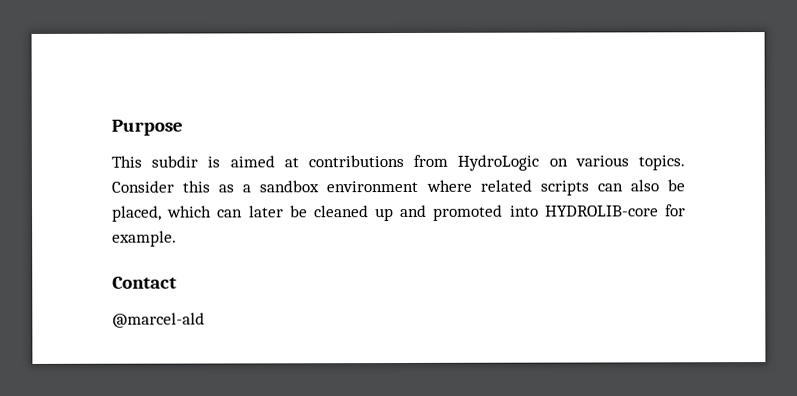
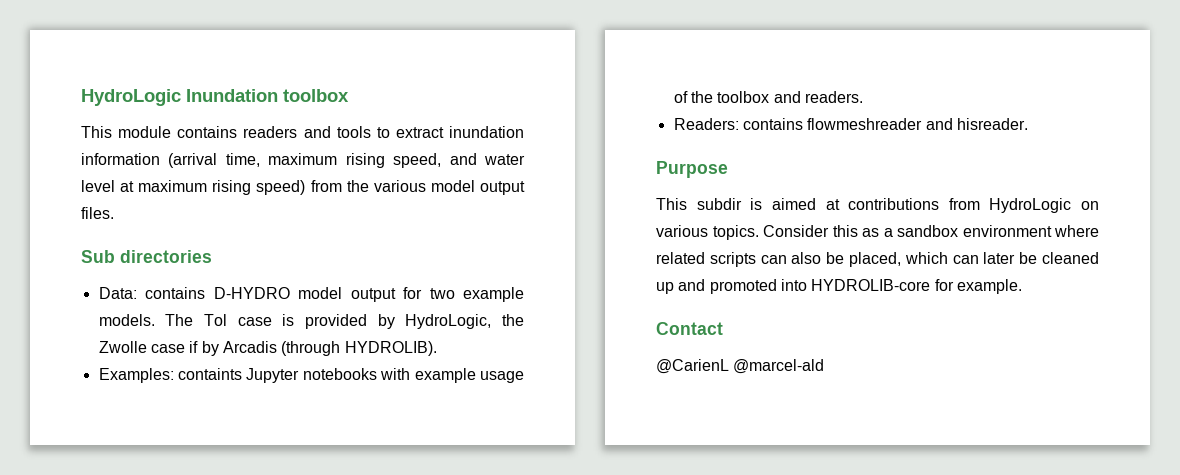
+ HydroLogic Inundation toolbox
+ This module contains readers and tools to extract inundation information (arrival time, maximum rising speed, and water level at maximum rising speed) from the various model output files.
+ Sub directories
+ Data: contains D-HYDRO model output for two example models. The Tol case is provided by HydroLogic, the Zwolle case if by Arcadis (through HYDROLIB).
+ Examples: containts Jupyter notebooks with example usage of the toolbox and readers.
+ Readers: contains flowmeshreader and hisreader.
- @marcel-ald
+ @CarienL @marcel-ald

